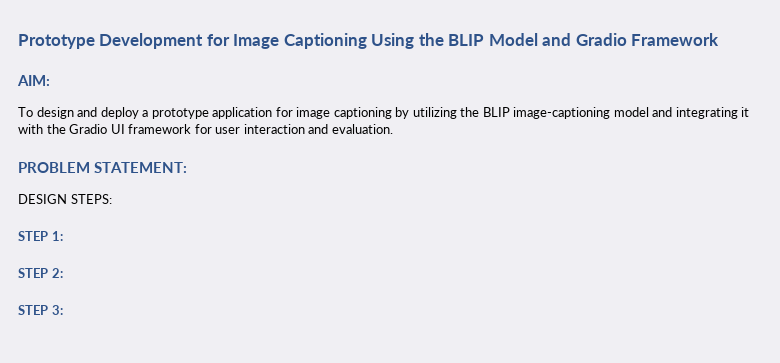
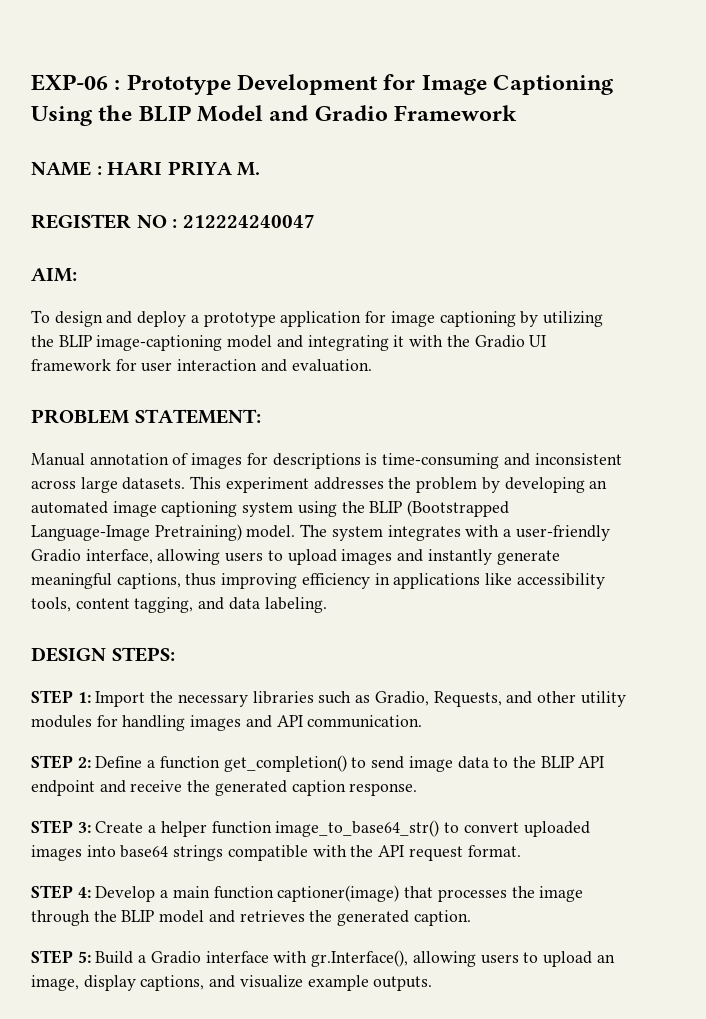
- Prototype Development for Image Captioning Using the BLIP Model and Gradio Framework
+ EXP-06 : Prototype Development for Image Captioning Using the BLIP Model and Gradio Framework
+ NAME : HARI PRIYA M.
+ REGISTER NO : 212224240047
+ Manual annotation of images for descriptions is time-consuming and inconsistent across large datasets. This experiment addresses the problem by developing an automated image captioning system using the BLIP (Bootstrapped Language-Image Pretraining) model. The system integrates with a user-friendly Gradio interface, allowing users to upload images and instantly generate meaningful captions, thus improving efficiency in applications like accessibility tools, content tagging, and data labeling.
  DESIGN STEPS:
- STEP 1:
- STEP 2:
- STEP 3:
+ STEP 1: Import the necessary libraries such as Gradio, Requests, and other utility modules for handling images and API communication.
+ STEP 2: Define a function get_completion() to send image data to the BLIP API endpoint and receive the generated caption response.
+ STEP 3: Create a helper function image_to_base64_str() to convert uploaded images into base64 strings compatible with the API request format.
+ STEP 4: Develop a main function captioner(image) that processes the image through the BLIP model and retrieves the generated caption.
+ STEP 5: Build a Gradio interface with gr.Interface(), allowing users to upload an image, display captions, and visualize example outputs.

